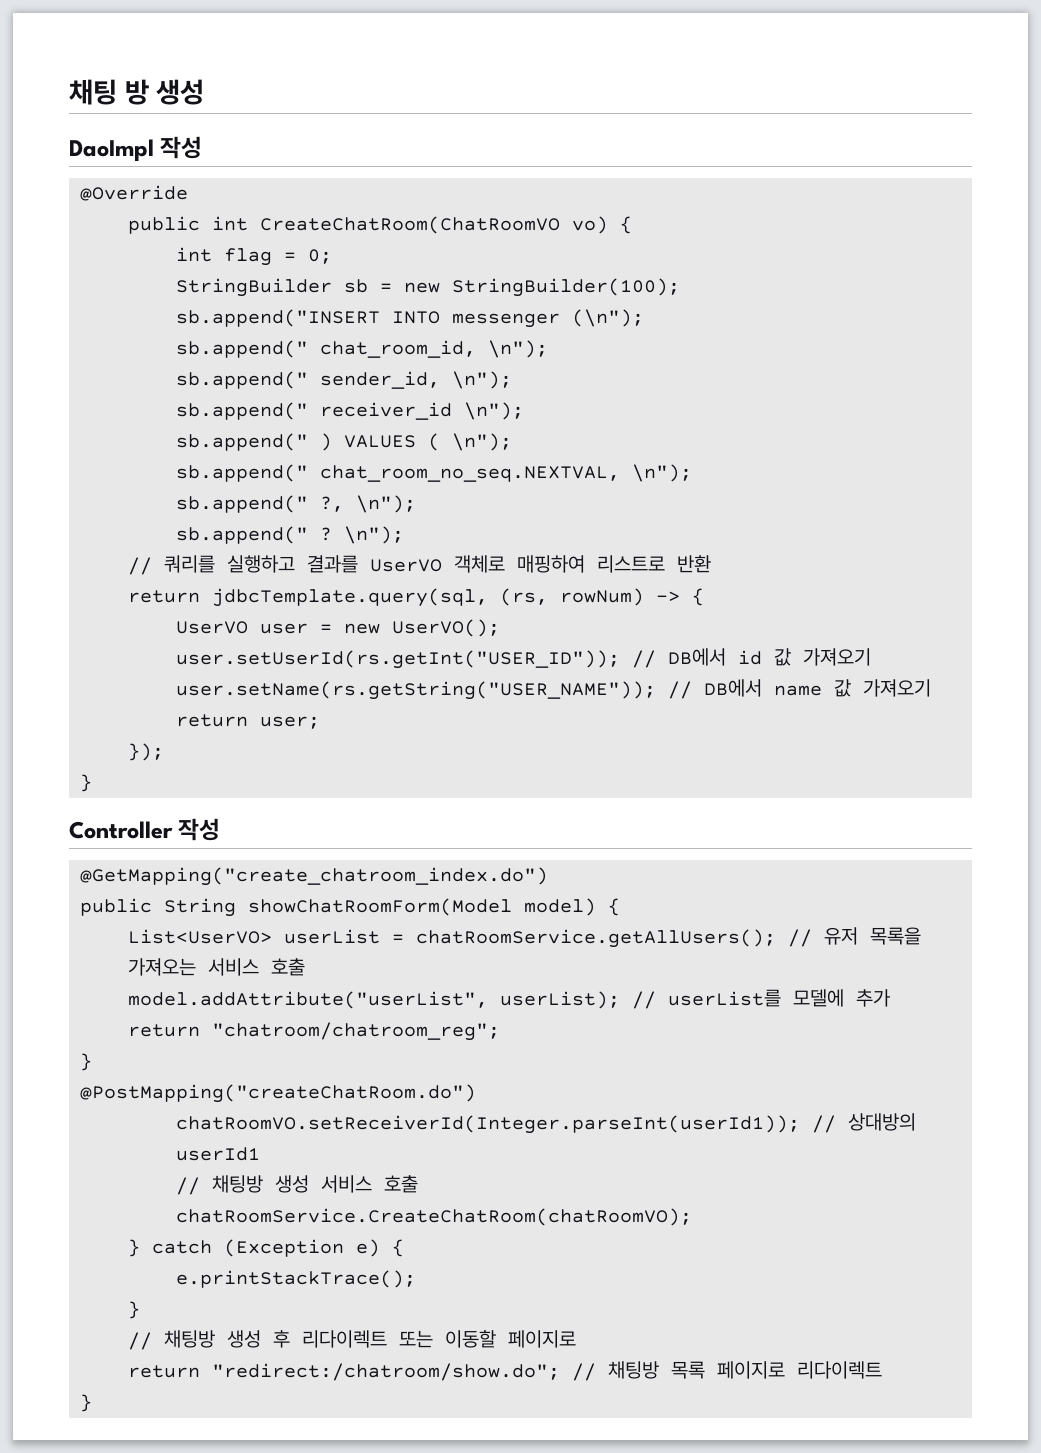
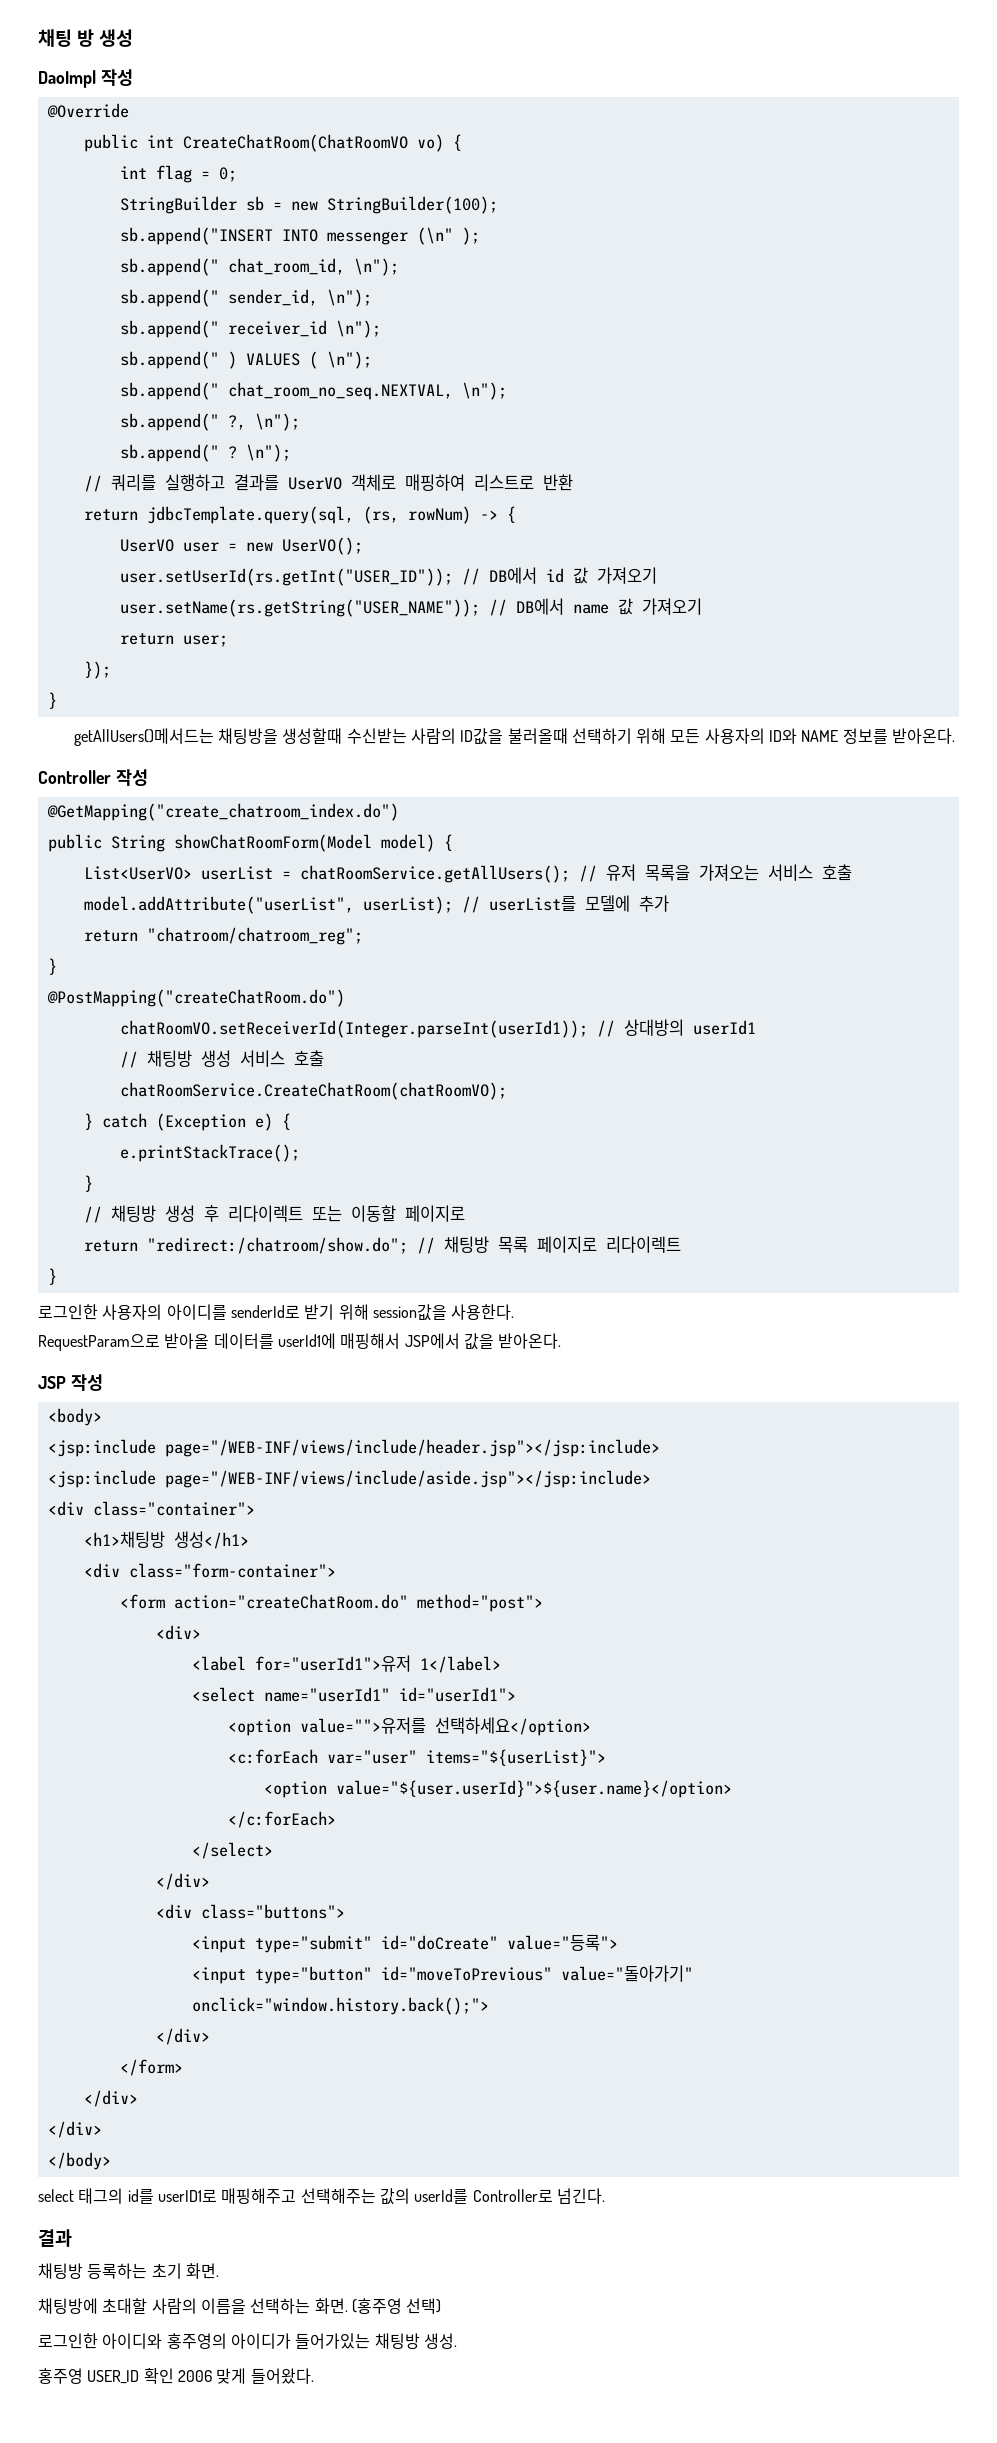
- sb.append("INSERT INTO messenger (\n");
+ sb.append("INSERT INTO messenger (\n" );
+ getAllUsers()메서드는 채팅방을 생성할때 수신받는 사람의 ID값을 불러올때 선택하기 위해 모든 사용자의 ID와 NAME 정보를 받아온다.
+ 로그인한 사용자의 아이디를 senderId로 받기 위해 session값을 사용한다.
+ RequestParam으로 받아올 데이터를 userId1에 매핑해서 JSP에서 값을 받아온다.
+ JSP 작성
+ <body>
+ <jsp:include page="/WEB-INF/views/include/header.jsp"></jsp:include>
+ <jsp:include page="/WEB-INF/views/include/aside.jsp"></jsp:include>
+ <div class="container">
+ <h1>채팅방 생성</h1>
+ <div class="form-container">
+ <form action="createChatRoom.do" method="post">
+ <div>
+ <label for="userId1">유저 1</label>
+ <select name="userId1" id="userId1">
+ <option value="">유저를 선택하세요</option>
+ <c:forEach var="user" items="${userList}">
+ <option value="${user.userId}">${user.name}</option>
+ </c:forEach>
+ </select>
+ </div>
+ <div class="buttons">
+ <input type="submit" id="doCreate" value="등록">
+ <input type="button" id="moveToPrevious" value="돌아가기" onclick="window.history.back();">
+ </div>
+ </form>
+ </div>
+ </div>
+ </body>
+ select 태그의 id를 userID1로 매핑해주고 선택해주는 값의 userId를 Controller로 넘긴다.
+ 결과
+ 채팅방 등록하는 초기 화면.
+ 채팅방에 초대할 사람의 이름을 선택하는 화면. (홍주영 선택)
+ 로그인한 아이디와 홍주영의 아이디가 들어가있는 채팅방 생성.
+ 홍주영 USER_ID 확인 2006 맞게 들어왔다.

